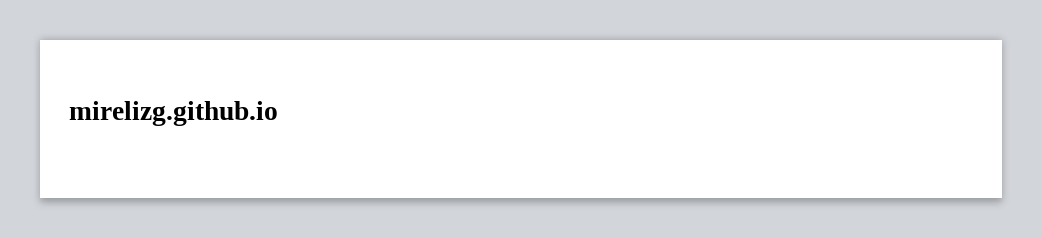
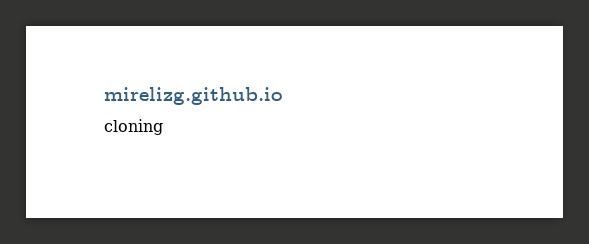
+ cloning

